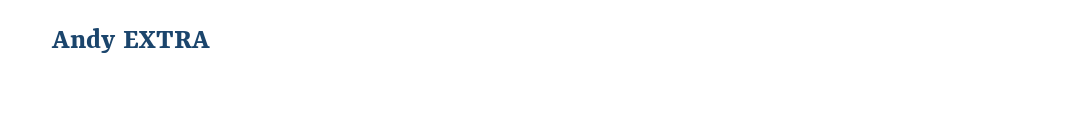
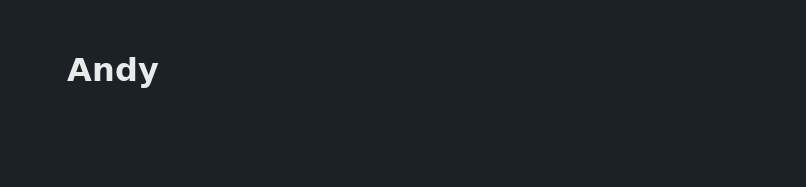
- Andy EXTRA
+ Andy

